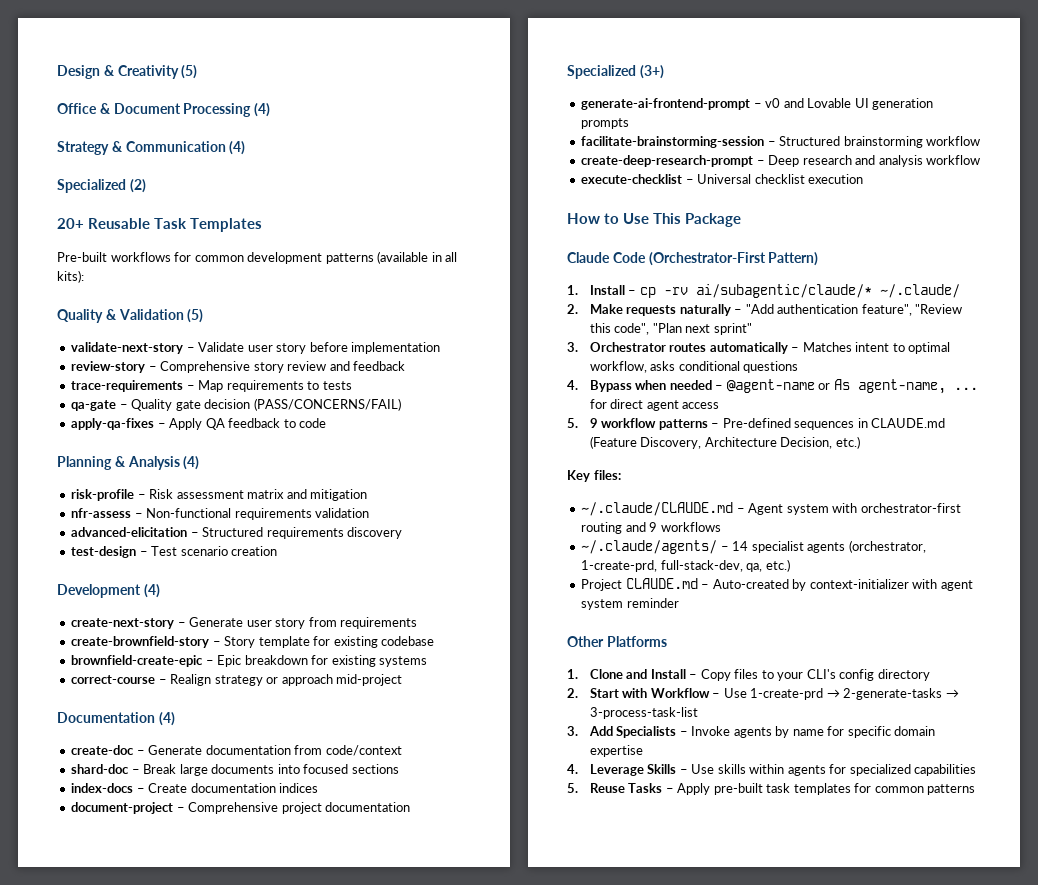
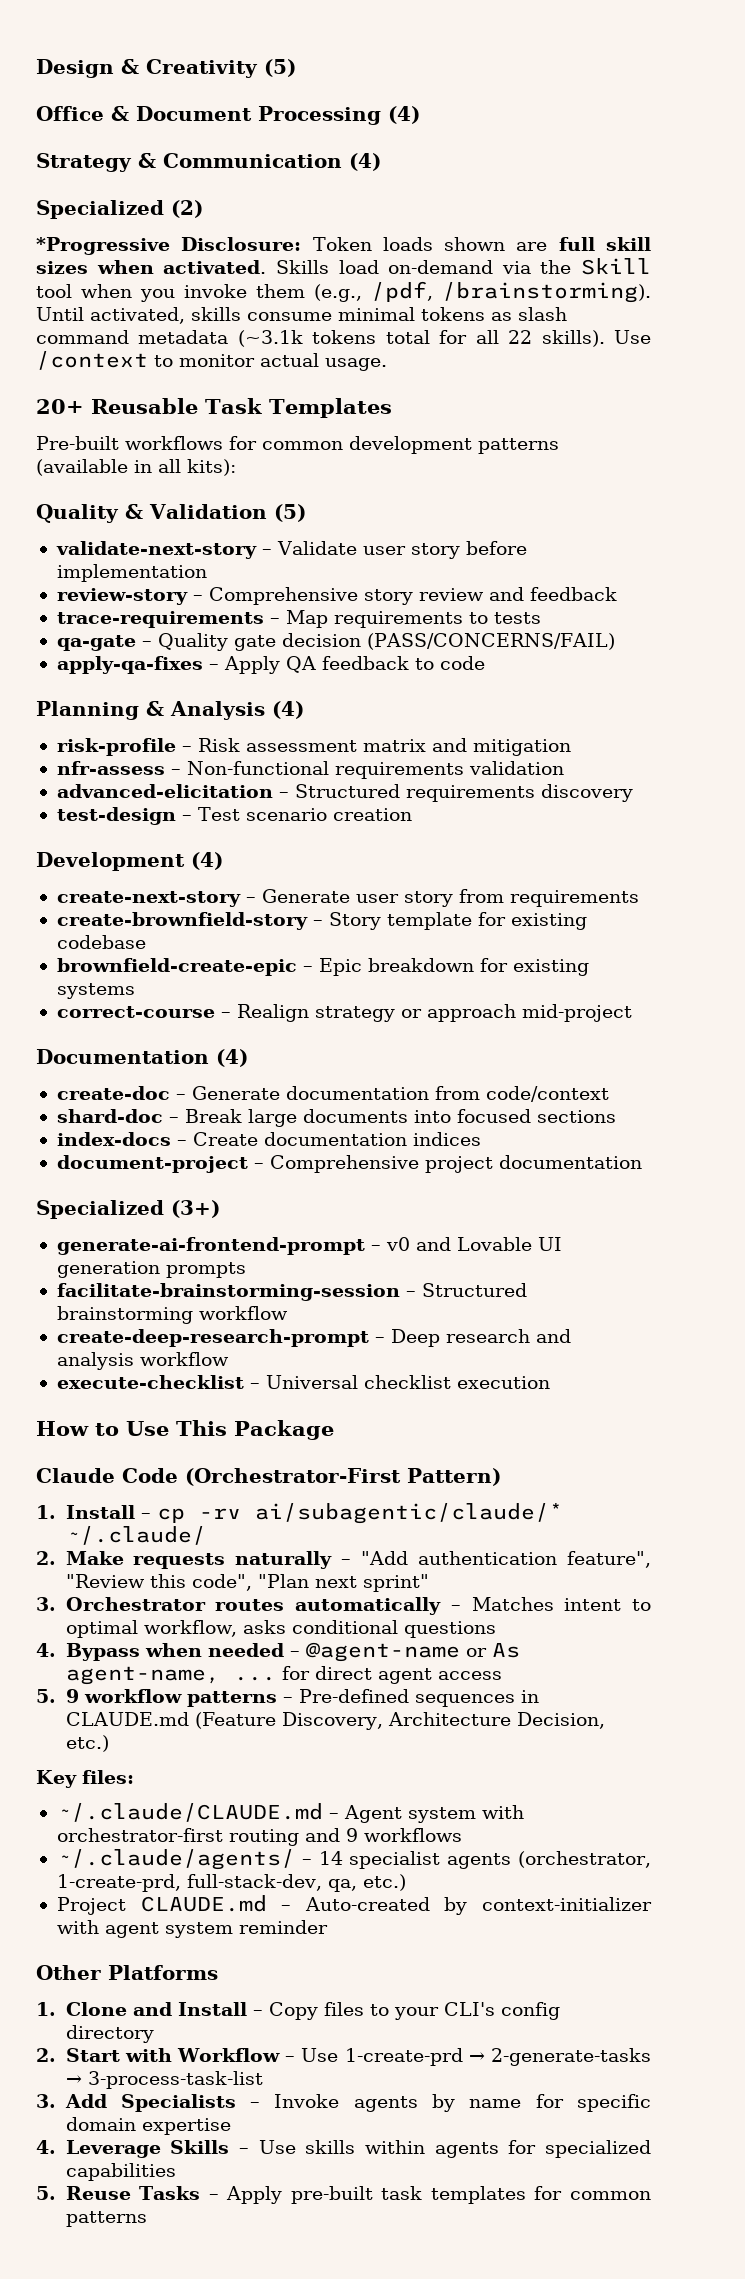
+ *Progressive Disclosure: Token loads shown are full skill sizes when activated. Skills load on-demand via the Skill tool when you invoke them (e.g., /pdf, /brainstorming). Until activated, skills consume minimal tokens as slash command metadata (~3.1k tokens total for all 22 skills). Use /context to monitor actual usage.

